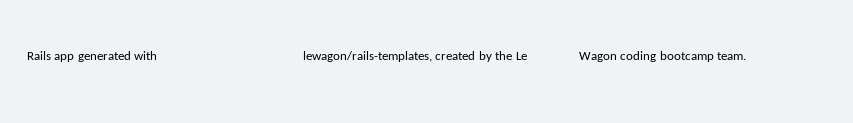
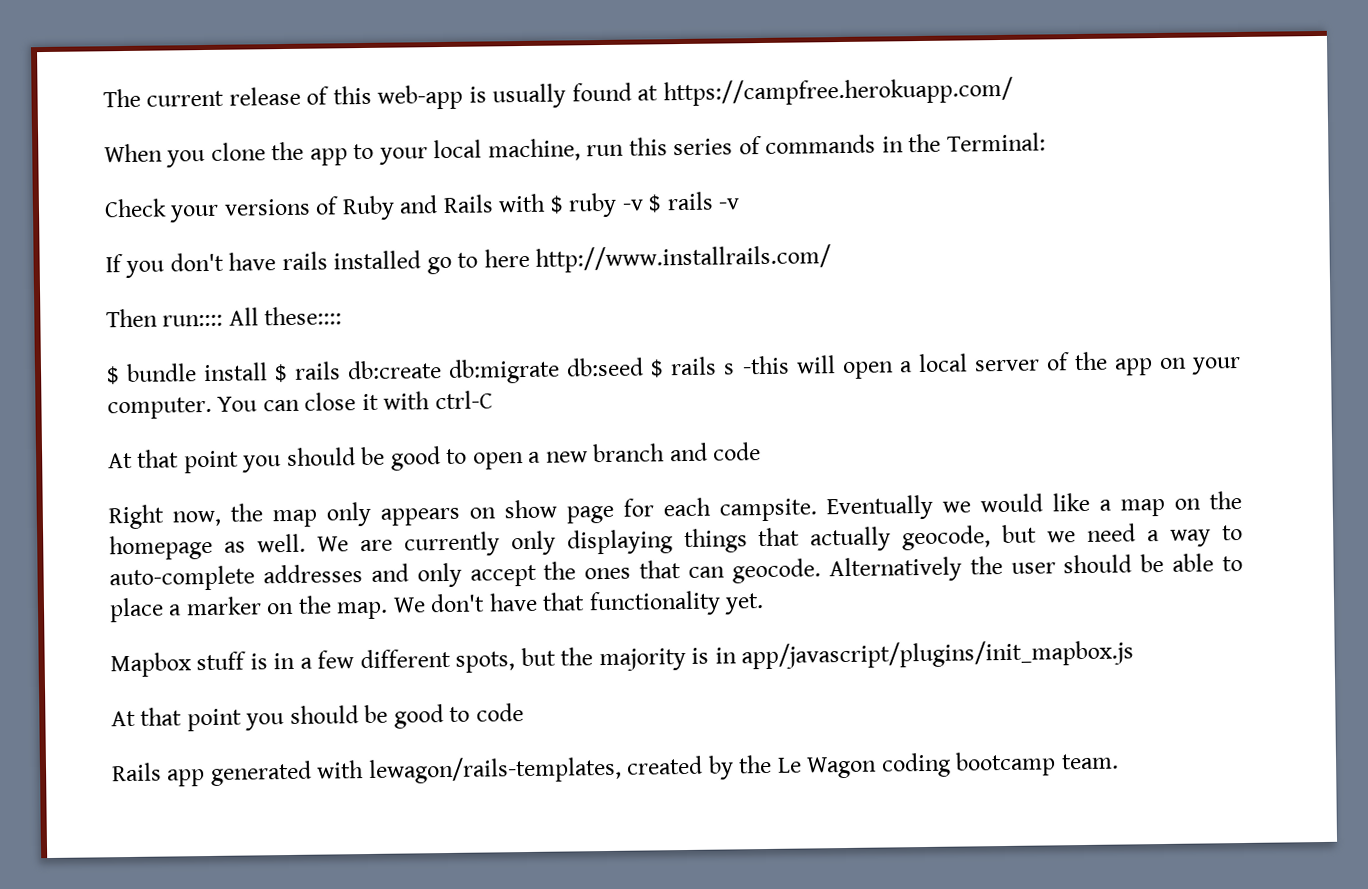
+ The current release of this web-app is usually found at https://campfree.herokuapp.com/
+ When you clone the app to your local machine, run this series of commands in the Terminal:
+ Check your versions of Ruby and Rails with $ ruby -v $ rails -v
+ If you don't have rails installed go to here http://www.installrails.com/
+ Then run:::: All these::::
+ $ bundle install $ rails db:create db:migrate db:seed $ rails s -this will open a local server of the app on your computer. You can close it with ctrl-C
+ At that point you should be good to open a new branch and code
+ Right now, the map only appears on show page for each campsite. Eventually we would like a map on the homepage as well. We are currently only displaying things that actually geocode, but we need a way to auto-complete addresses and only accept the ones that can geocode. Alternatively the user should be able to place a marker on the map. We don't have that functionality yet.
+ Mapbox stuff is in a few different spots, but the majority is in app/javascript/plugins/init_mapbox.js
+ At that point you should be good to code

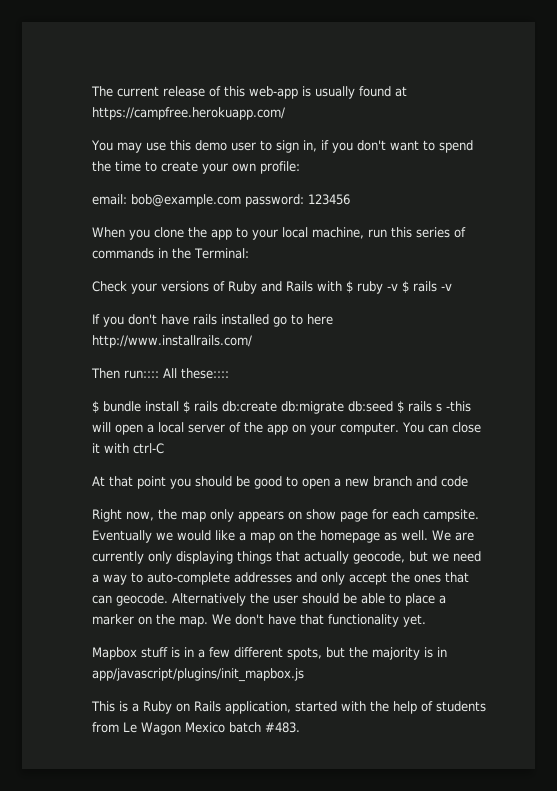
+ You may use this demo user to sign in, if you don't want to spend the time to create your own profile:
+ email: bob@example.com password: 123456
- At that point you should be good to code
- Rails app generated with lewagon/rails-templates, created by the Le Wagon coding bootcamp team.
+ This is a Ruby on Rails application, started with the help of students from Le Wagon Mexico batch #483.

